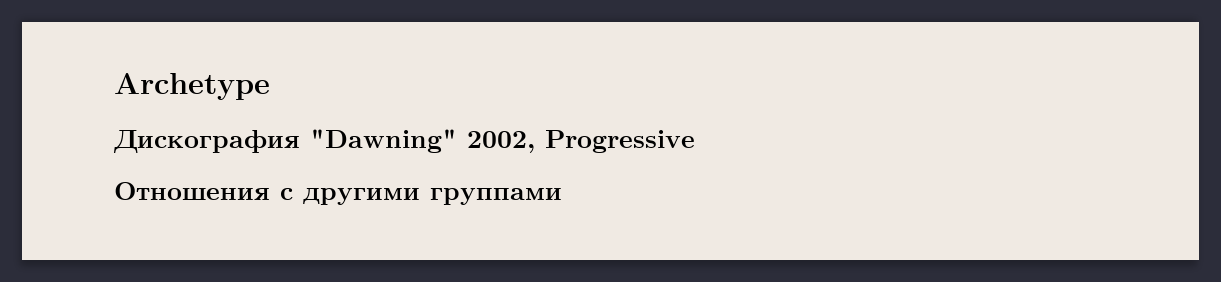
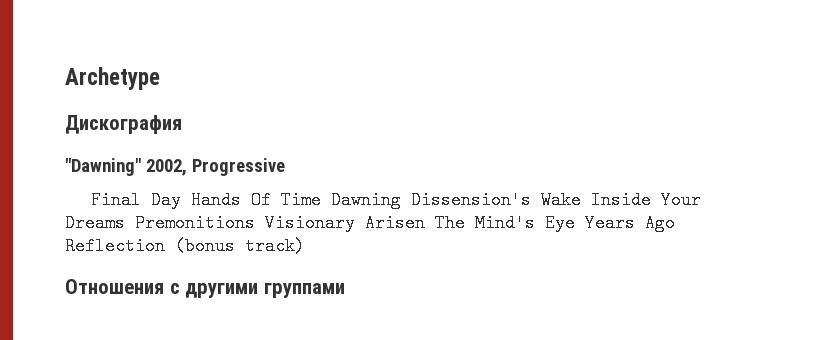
- Дискография "Dawning" 2002, Progressive
+ Дискография
+ "Dawning" 2002, Progressive
+ Final Day Hands Of Time Dawning Dissension's Wake Inside Your Dreams Premonitions Visionary Arisen The Mind's Eye Years Ago Reflection (bonus track)

